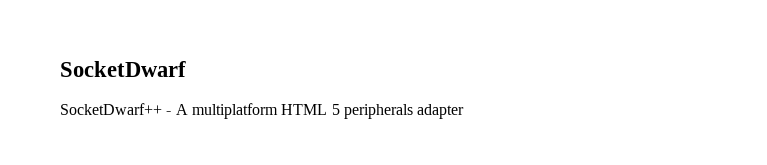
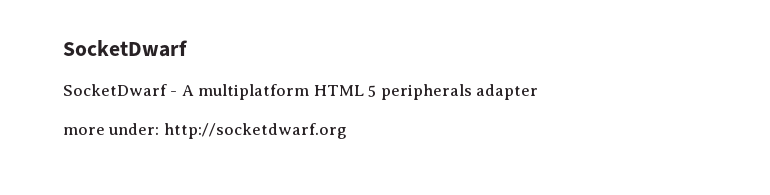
- SocketDwarf++ - A multiplatform HTML 5 peripherals adapter
+ SocketDwarf - A multiplatform HTML 5 peripherals adapter
+ more under: http://socketdwarf.org

